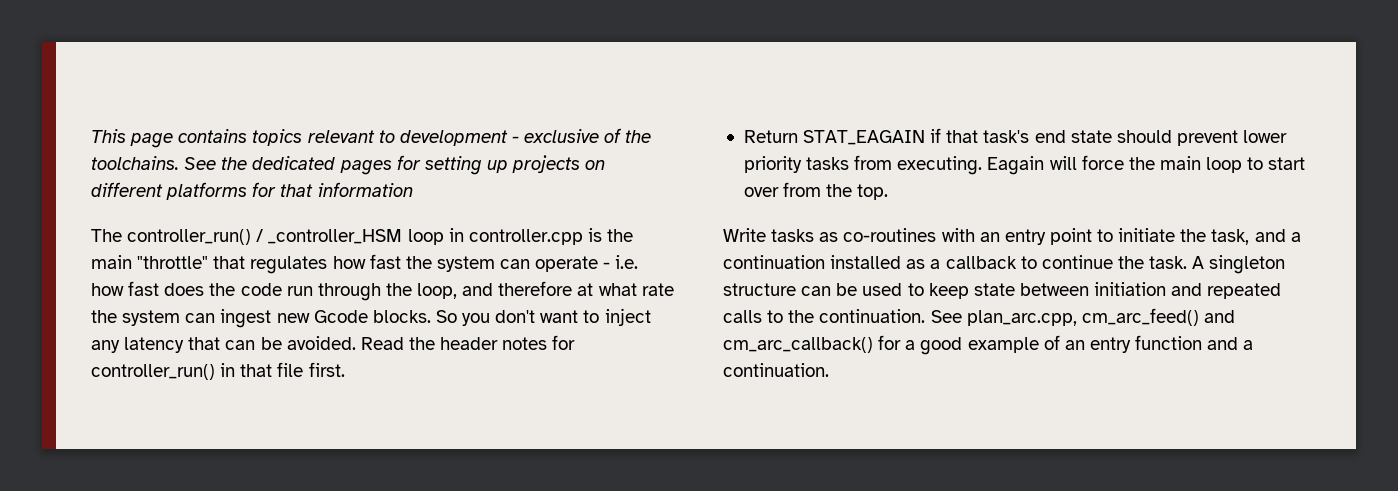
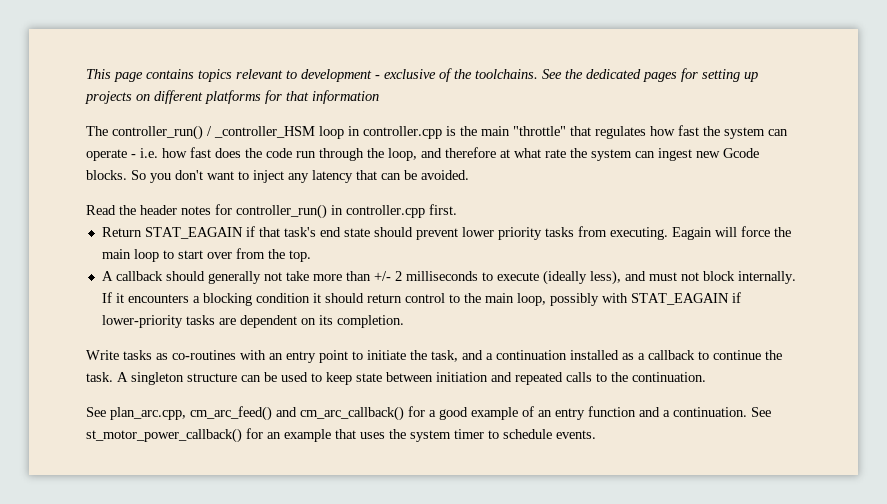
- So you don't want to inject any latency that can be avoided. Read the header notes for controller_run() in that file first.
+ So you don't want to inject any latency that can be avoided.
+ Read the header notes for controller_run() in controller.cpp first.
+ A callback should generally not take more than +/- 2 milliseconds to execute (ideally less), and must not block internally. If it encounters a blocking condition it should return control to the main loop, possibly with STAT_EAGAIN if lower-priority tasks are dependent on its completion.
- A singleton structure can be used to keep state between initiation and repeated calls to the continuation. See plan_arc.cpp, cm_arc_feed() and cm_arc_callback() for a good example of an entry function and a continuation.
+ A singleton structure can be used to keep state between initiation and repeated calls to the continuation.
+ See plan_arc.cpp, cm_arc_feed() and cm_arc_callback() for a good example of an entry function and a continuation.
+ See st_motor_power_callback() for an example that uses the system timer to schedule events.

